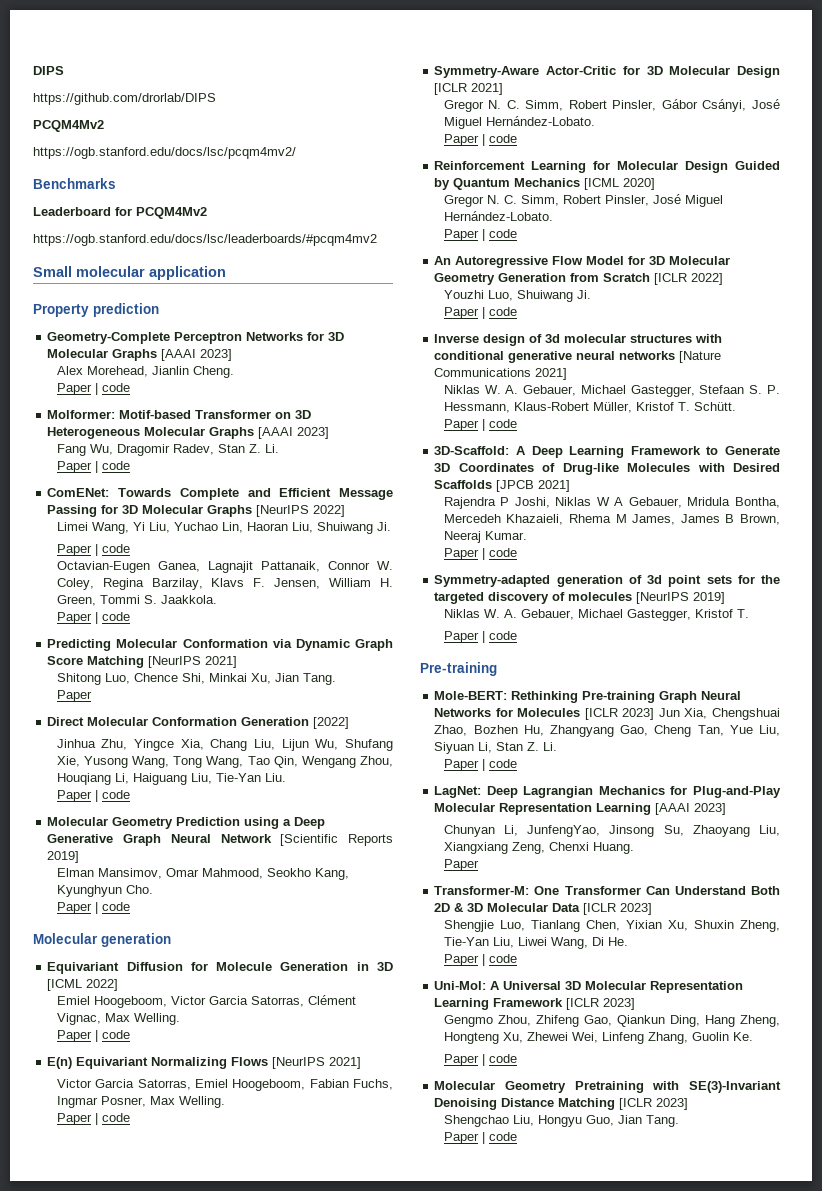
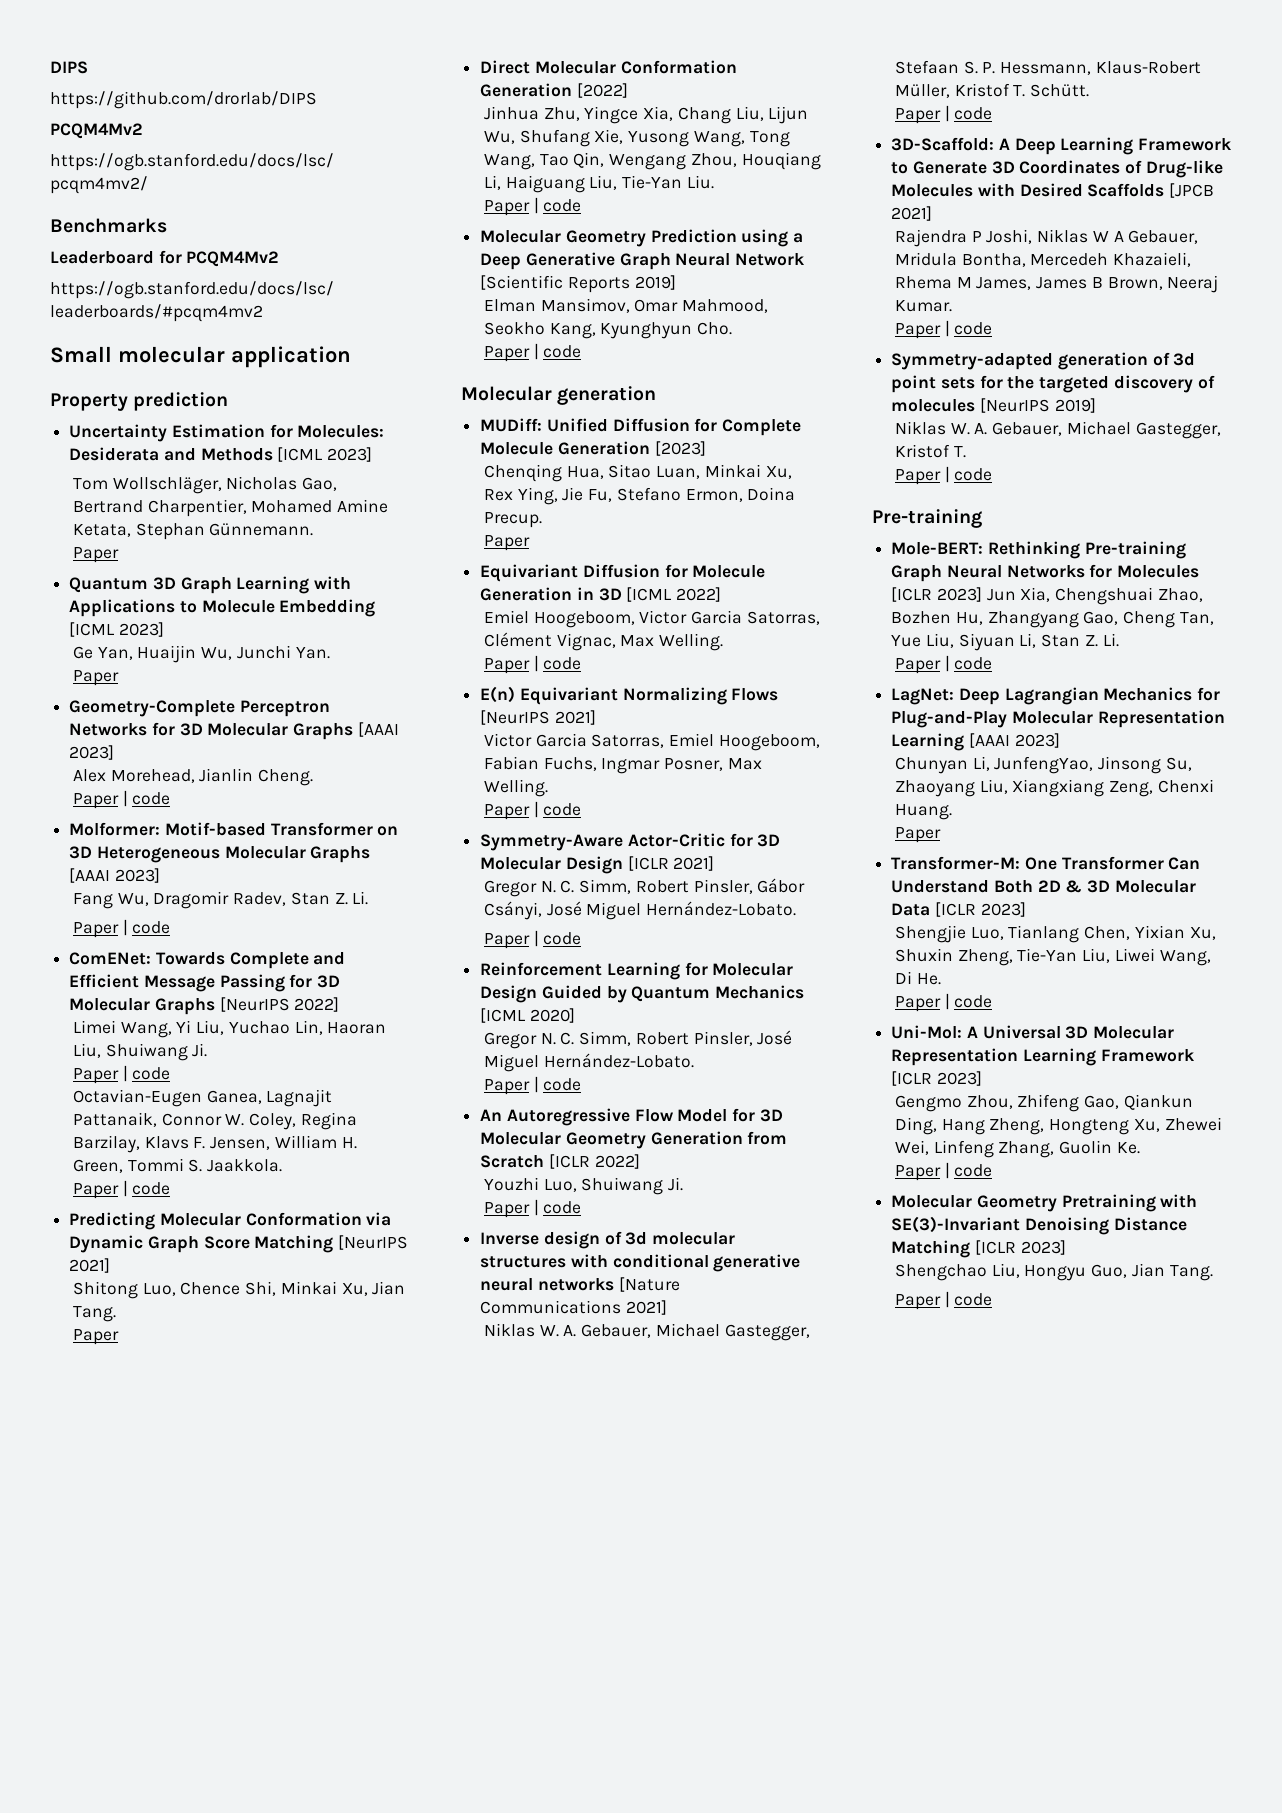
+ Uncertainty Estimation for Molecules: Desiderata and Methods [ICML 2023]
+ Tom Wollschläger, Nicholas Gao, Bertrand Charpentier, Mohamed Amine Ketata, Stephan Günnemann.
+ Paper
+ Quantum 3D Graph Learning with Applications to Molecule Embedding [ICML 2023]
+ Ge Yan, Huaijin Wu, Junchi Yan.
+ Paper
+ MUDiff: Unified Diffusion for Complete Molecule Generation [2023]
+ Chenqing Hua, Sitao Luan, Minkai Xu, Rex Ying, Jie Fu, Stefano Ermon, Doina Precup.
+ Paper

